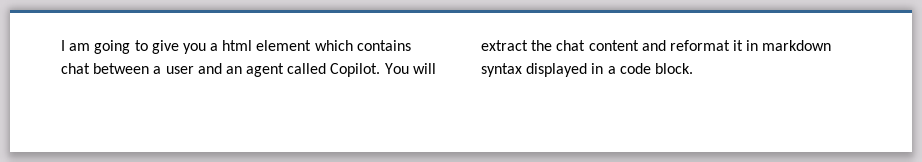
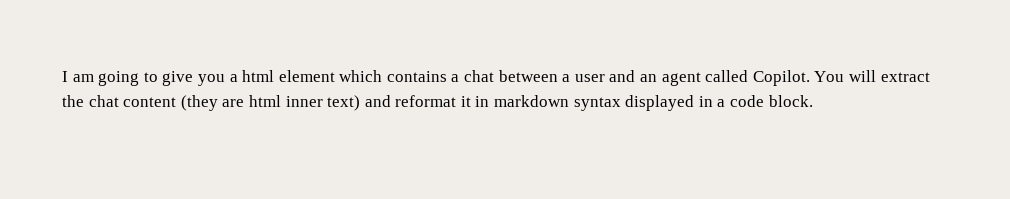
- I am going to give you a html element which contains chat between a user and an agent called Copilot.
+ I am going to give you a html element which contains a chat between a user and an agent called Copilot.
- You will extract the chat content and reformat it in markdown syntax displayed in a code block.
+ You will extract the chat content (they are html inner text) and reformat it in markdown syntax displayed in a code block.

